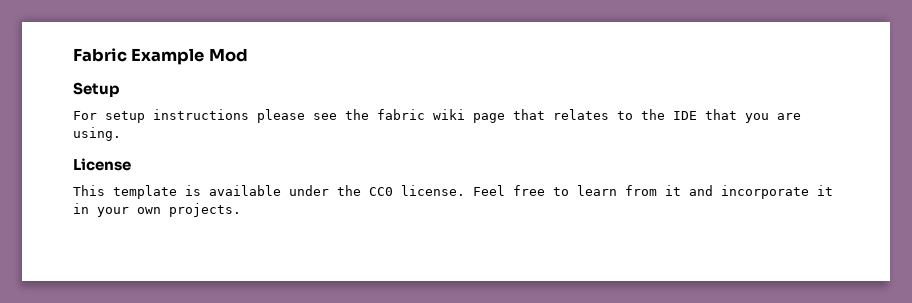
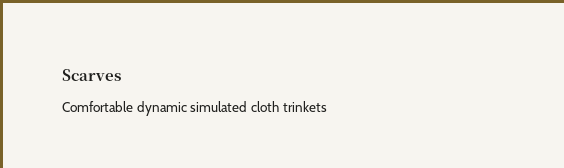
- Fabric Example Mod
- Setup
- For setup instructions please see the fabric wiki page that relates to the IDE that you are using.
- License
- This template is available under the CC0 license. Feel free to learn from it and incorporate it in your own projects.
+ Scarves
+ Comfortable dynamic simulated cloth trinkets

